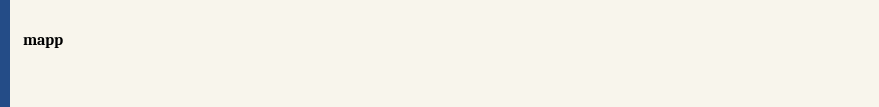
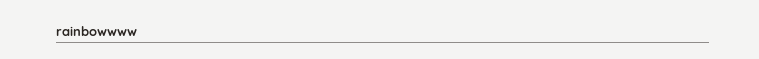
- mapp
+ rainbowwww

